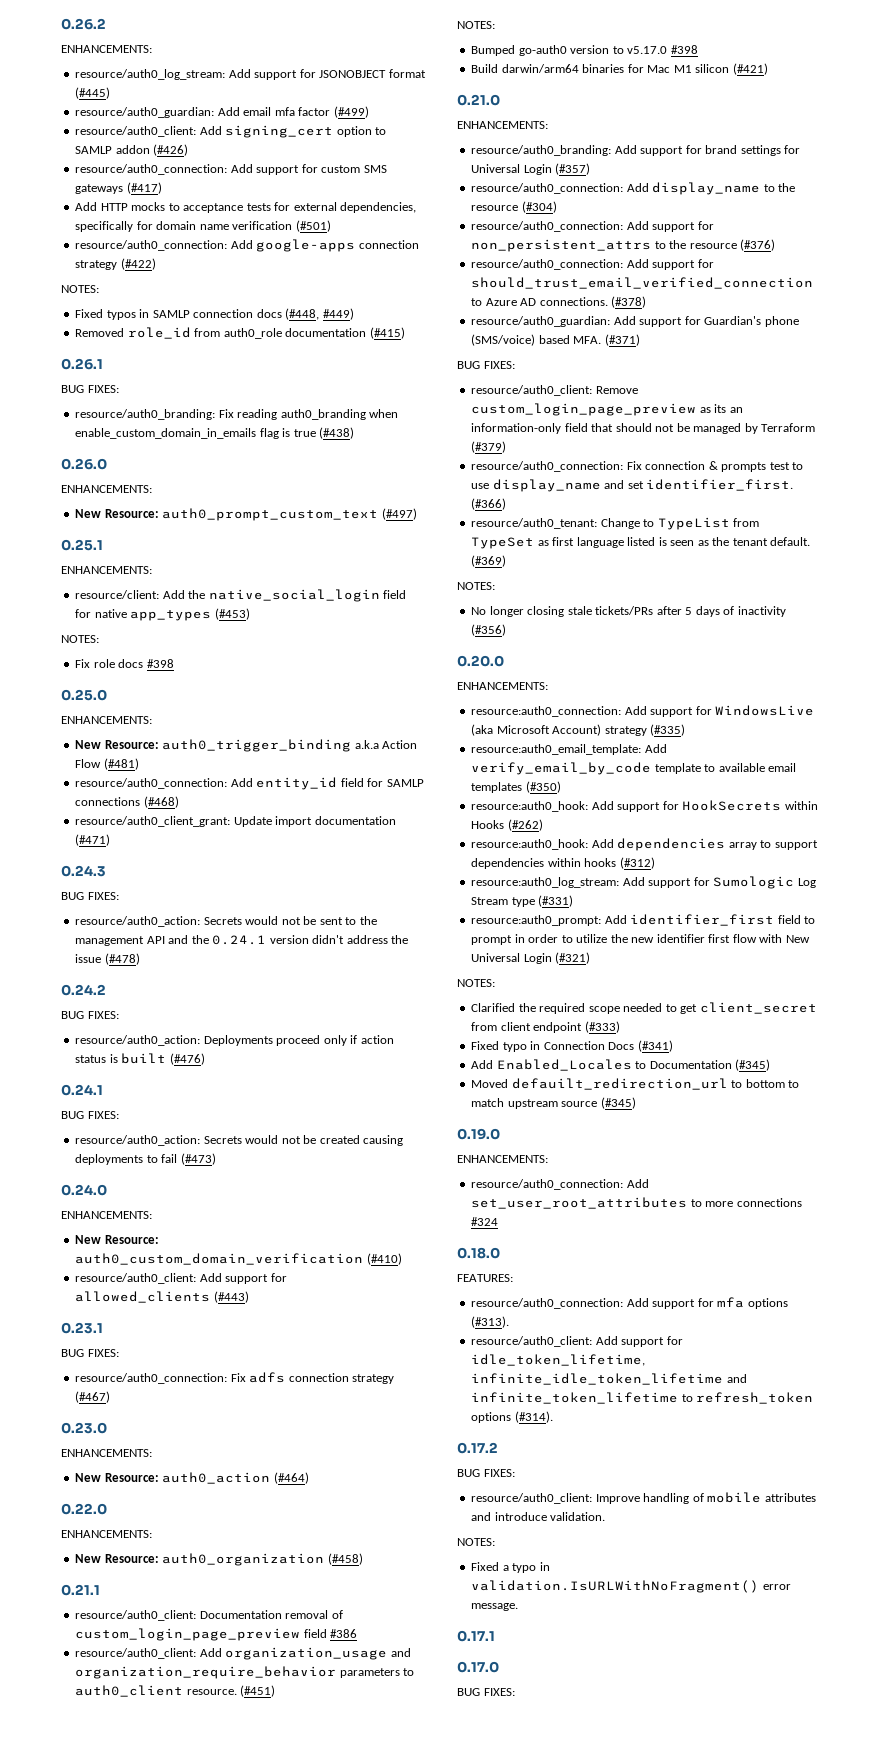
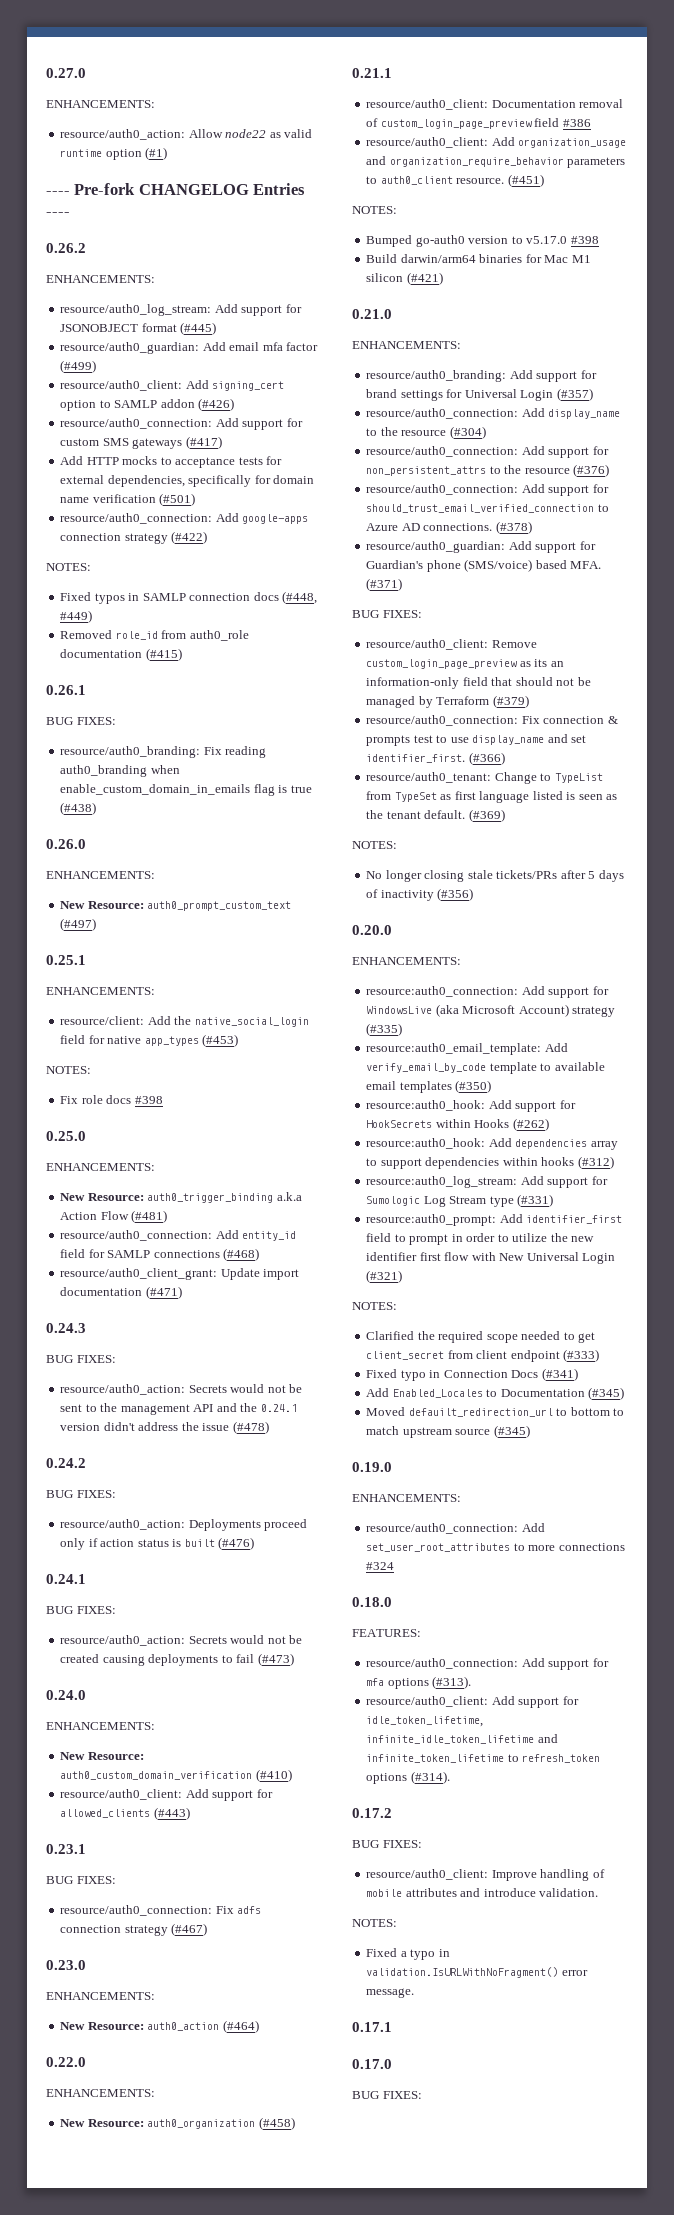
+ 0.27.0
+ ENHANCEMENTS:
+ resource/auth0_action: Allow node22 as valid runtime option (#1)
+ ---- Pre-fork CHANGELOG Entries ----

